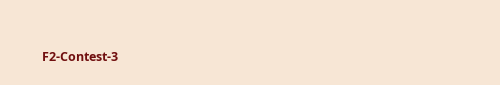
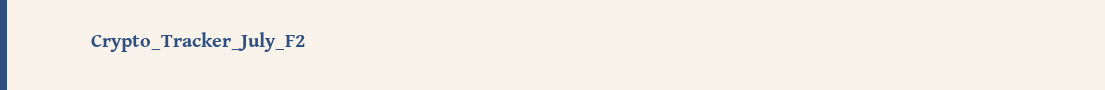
- F2-Contest-3
+ Crypto_Tracker_July_F2

